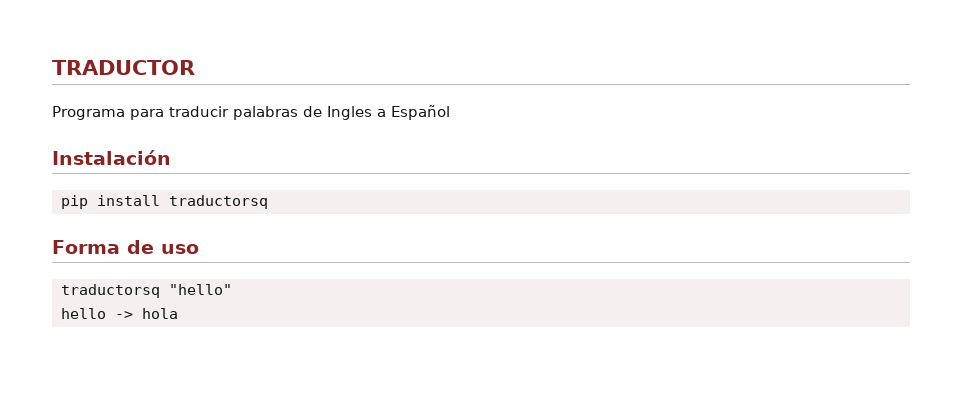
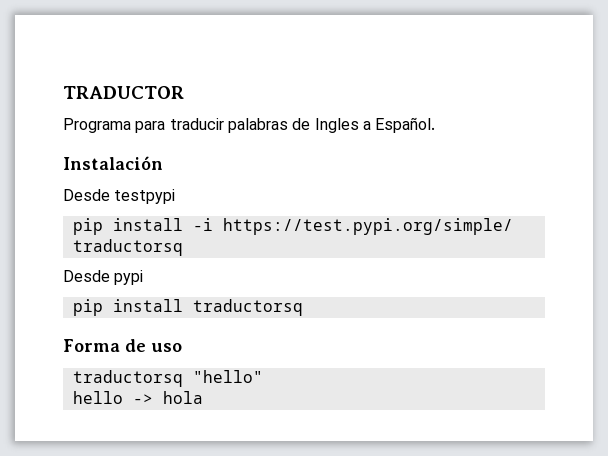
- Programa para traducir palabras de Ingles a Español
+ Programa para traducir palabras de Ingles a Español.
+ Desde testpypi
+ pip install -i https://test.pypi.org/simple/ traductorsq
+ Desde pypi

